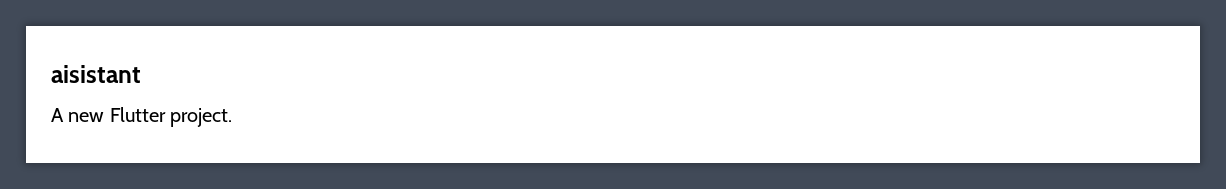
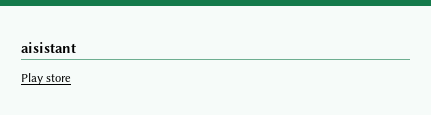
- A new Flutter project.
+ Play store

